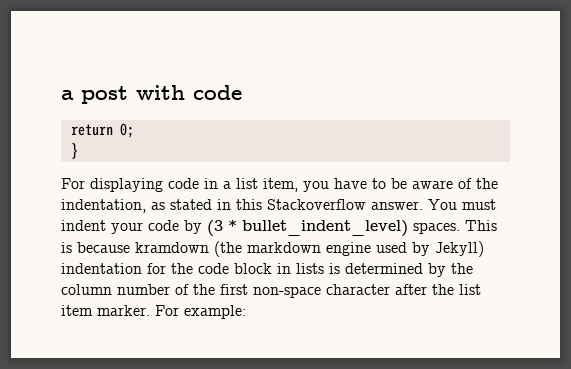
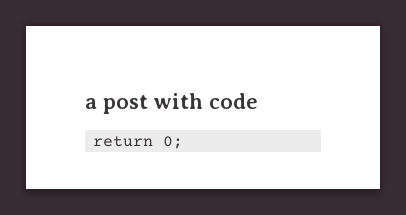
- }
- For displaying code in a list item, you have to be aware of the indentation, as stated in this Stackoverflow answer. You must indent your code by (3 * bullet_indent_level) spaces. This is because kramdown (the markdown engine used by Jekyll) indentation for the code block in lists is determined by the column number of the first non-space character after the list item marker. For example:

